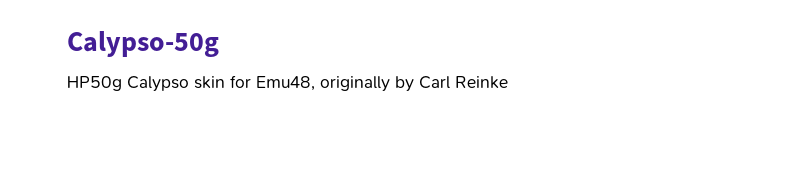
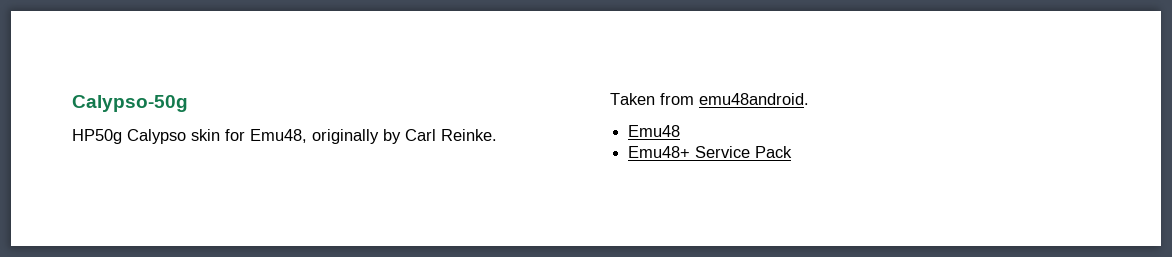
- HP50g Calypso skin for Emu48, originally by Carl Reinke
+ HP50g Calypso skin for Emu48, originally by Carl Reinke.
+ Taken from emu48android.
+ Emu48
+ Emu48+ Service Pack

